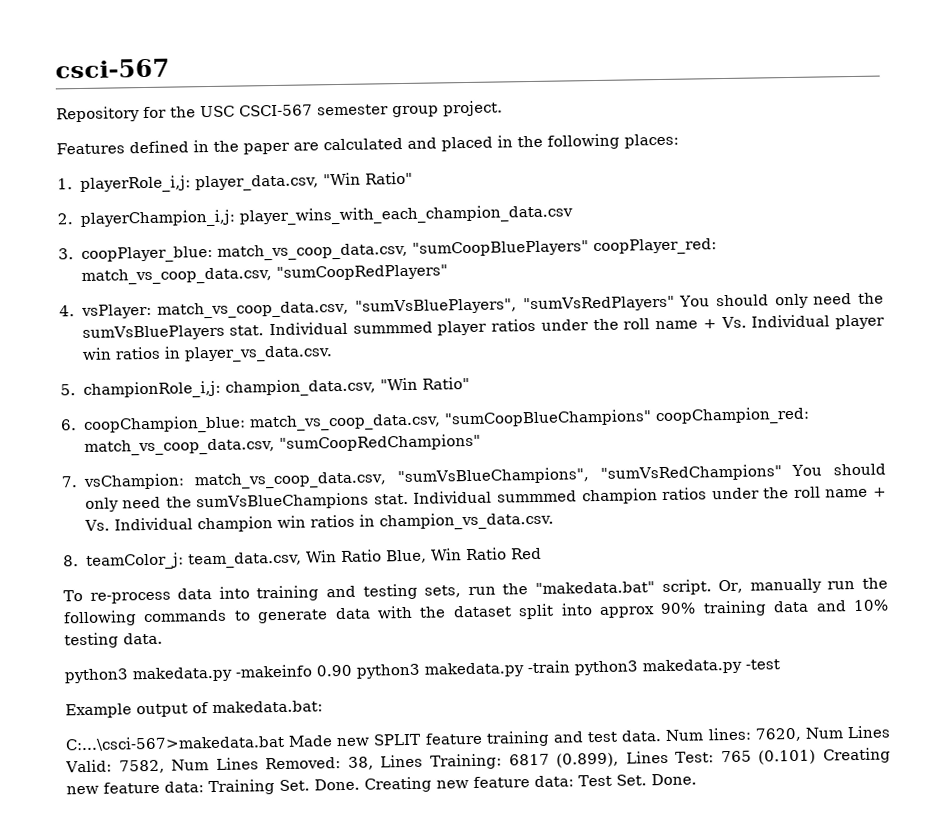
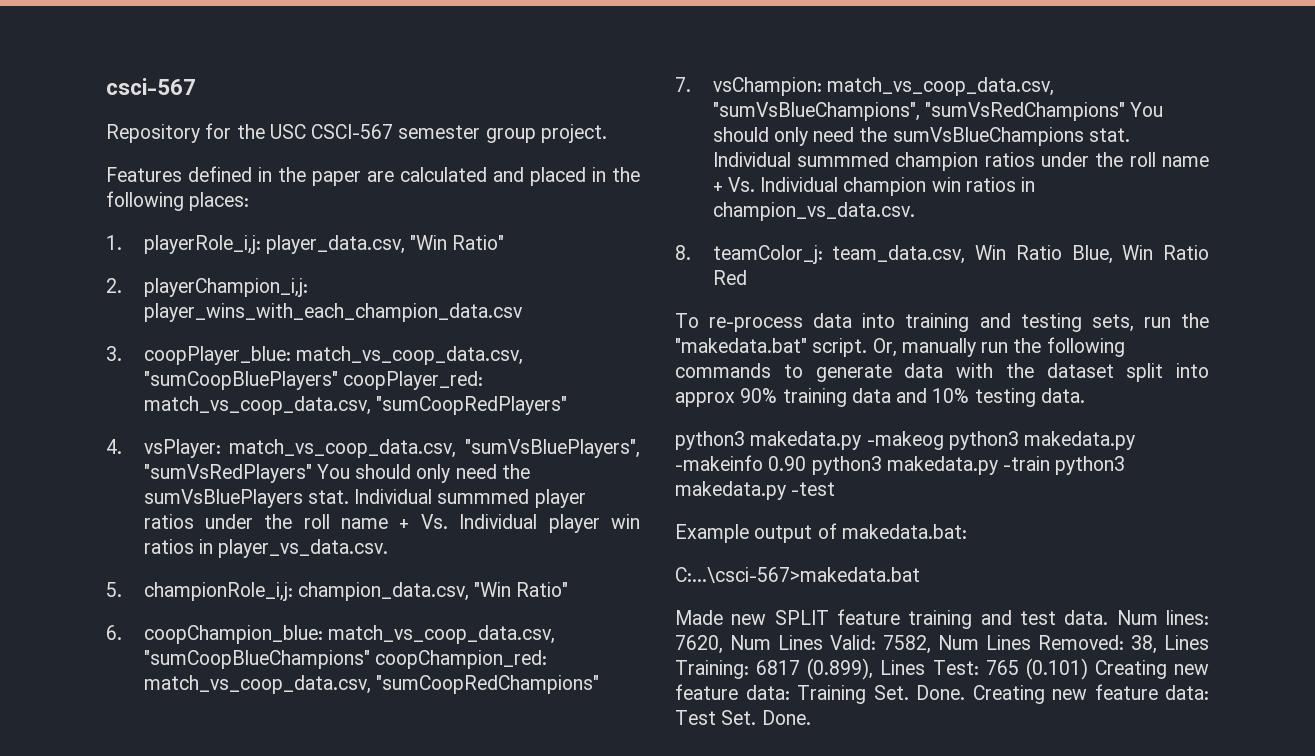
- python3 makedata.py -makeinfo 0.90 python3 makedata.py -train python3 makedata.py -test
+ python3 makedata.py -makeog python3 makedata.py -makeinfo 0.90 python3 makedata.py -train python3 makedata.py -test
- C:...\csci-567>makedata.bat Made new SPLIT feature training and test data.
+ C:...\csci-567>makedata.bat
+ Made new SPLIT feature training and test data.

